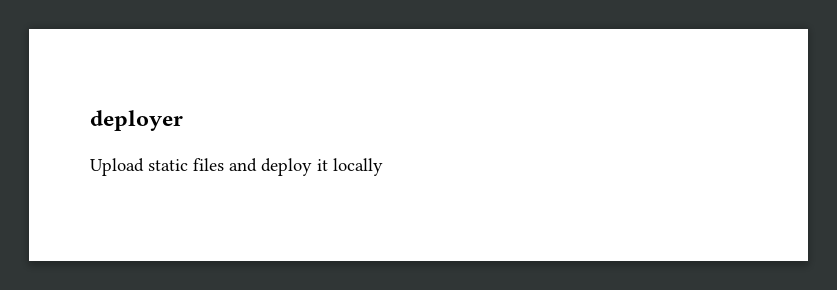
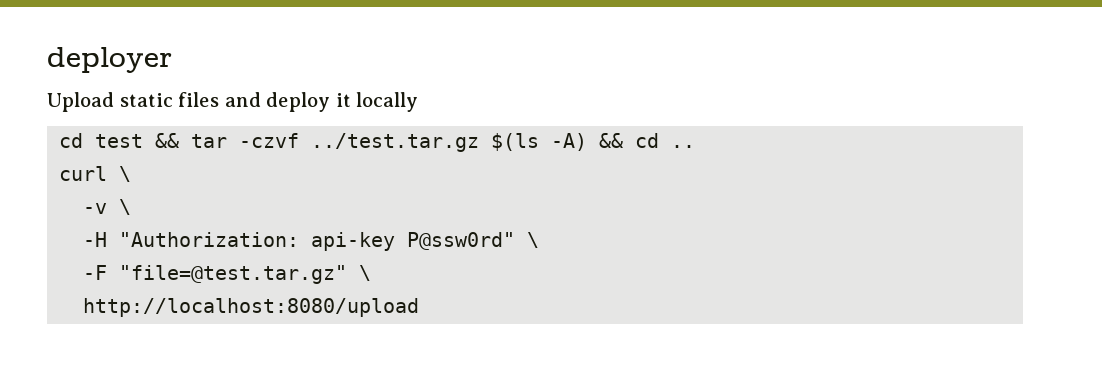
+ cd test && tar -czvf ../test.tar.gz $(ls -A) && cd ..
+ curl \
+ -v \
+ -H "Authorization: api-key P@ssw0rd" \
+ -F "file=@test.tar.gz" \
+ http://localhost:8080/upload

